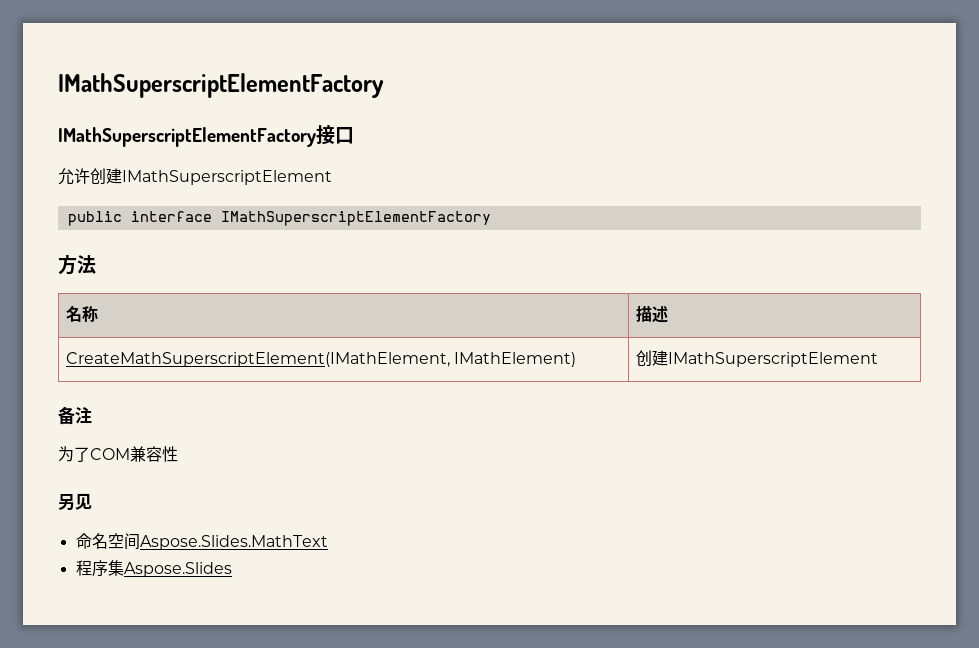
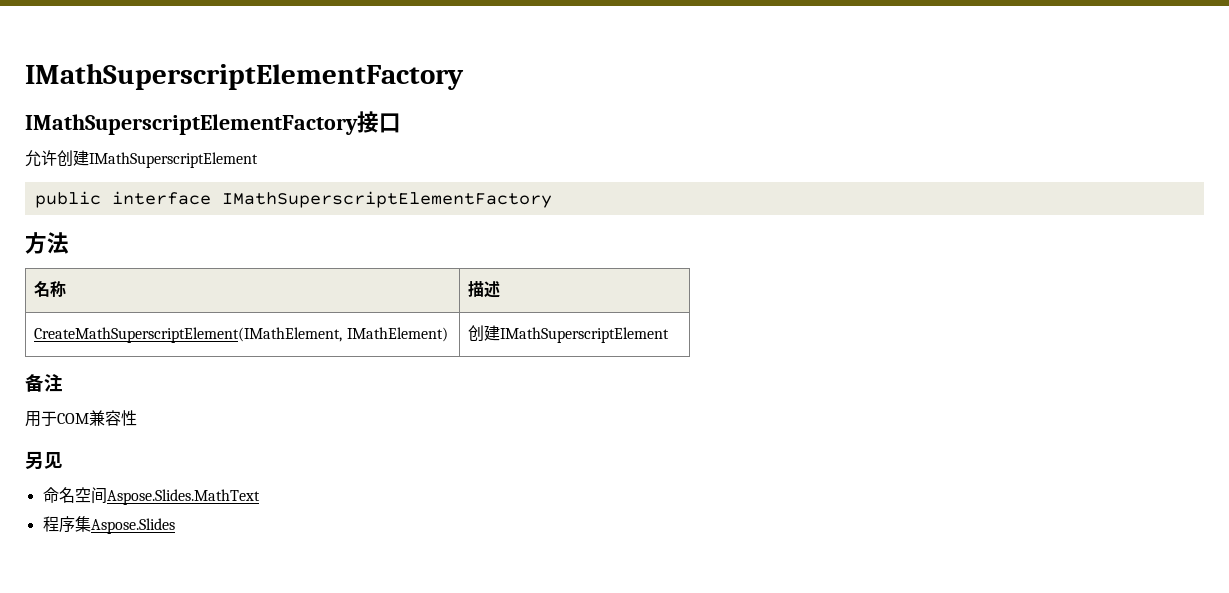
- 为了COM兼容性
+ 用于COM兼容性

